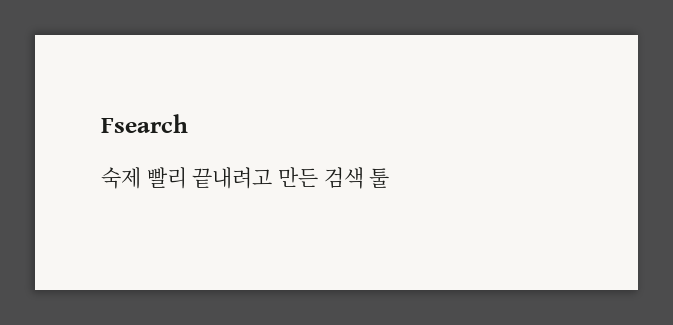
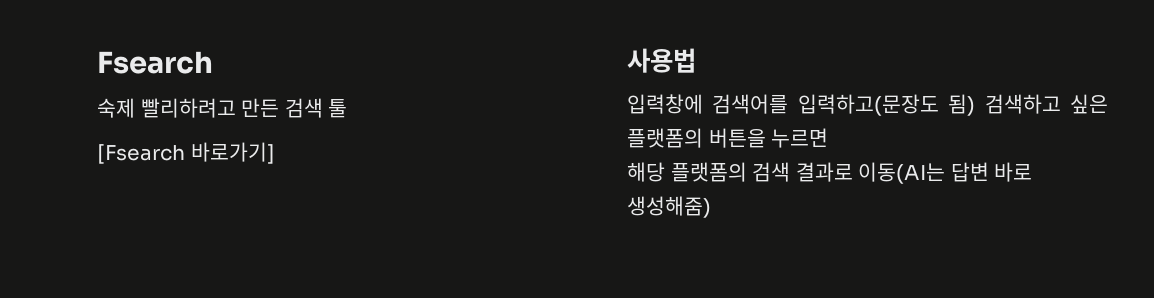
- 숙제 빨리 끝내려고 만든 검색 툴
+ 숙제 빨리하려고 만든 검색 툴
+ [Fsearch 바로가기]
+ 사용법
+ 입력창에 검색어를 입력하고(문장도 됨) 검색하고 싶은 플랫폼의 버튼을 누르면
+ 해당 플랫폼의 검색 결과로 이동(AI는 답변 바로 생성해줌)

